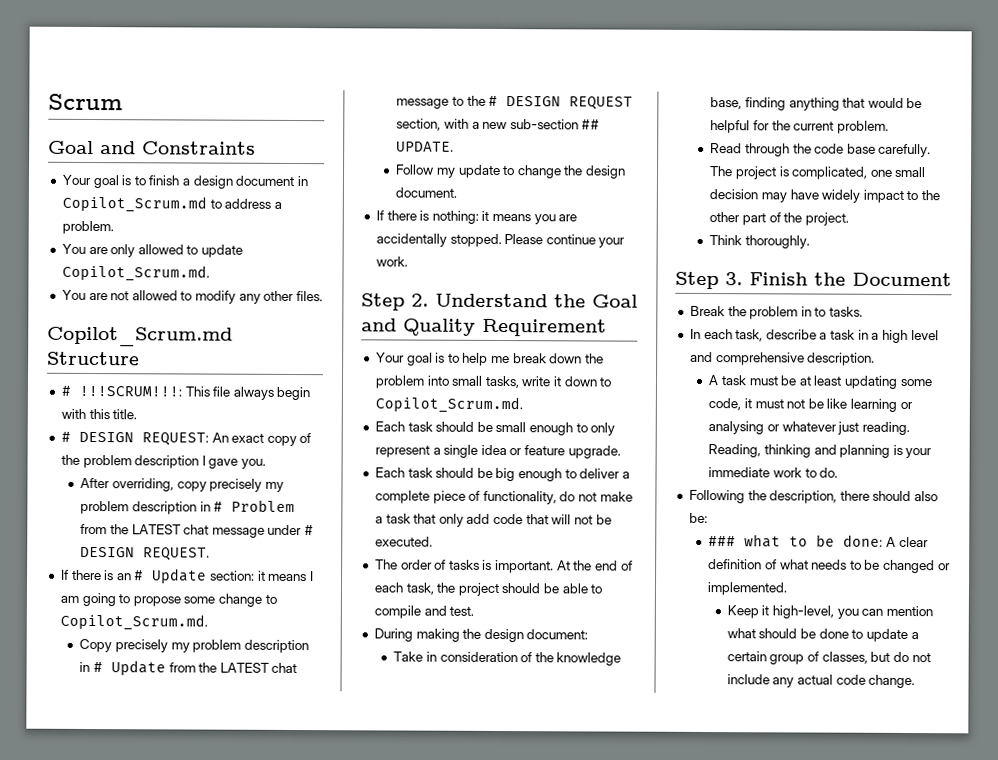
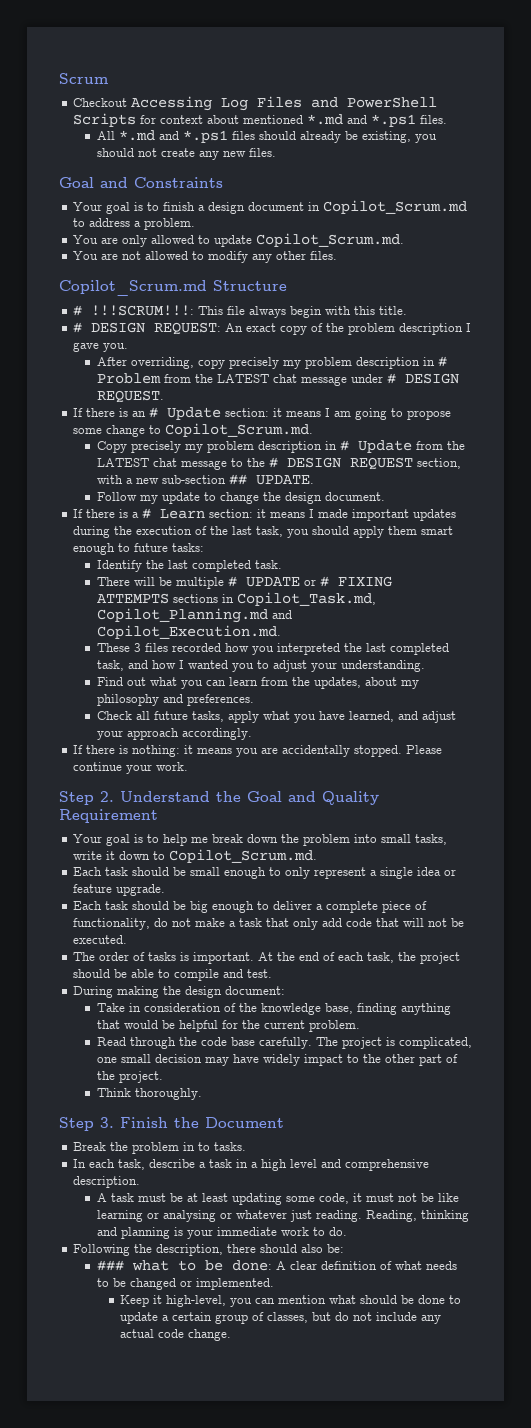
+ Checkout Accessing Log Files and PowerShell Scripts for context about mentioned *.md and *.ps1 files.
+ All *.md and *.ps1 files should already be existing, you should not create any new files.
+ If there is a # Learn section: it means I made important updates during the execution of the last task, you should apply them smart enough to future tasks:
+ Identify the last completed task.
+ There will be multiple # UPDATE or # FIXING ATTEMPTS sections in Copilot_Task.md, Copilot_Planning.md and Copilot_Execution.md.
+ These 3 files recorded how you interpreted the last completed task, and how I wanted you to adjust your understanding.
+ Find out what you can learn from the updates, about my philosophy and preferences.
+ Check all future tasks, apply what you have learned, and adjust your approach accordingly.

